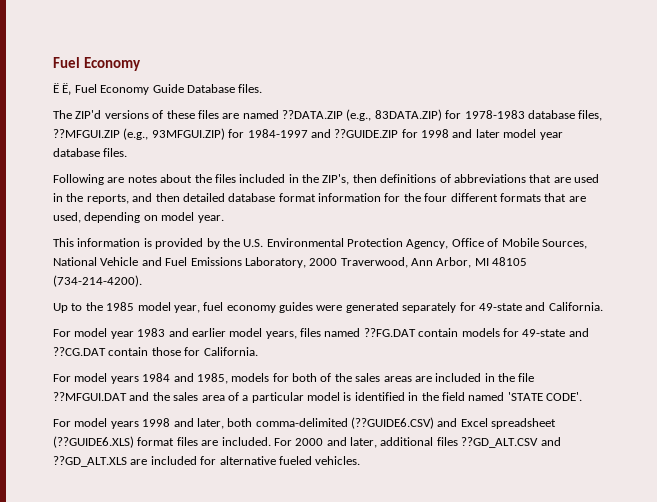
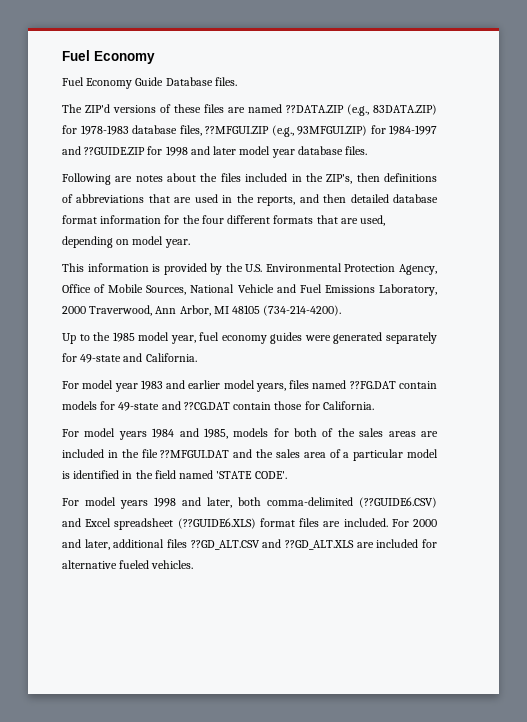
- Ë Ë‚ Fuel Economy Guide Database files.
+ Fuel Economy Guide Database files.

